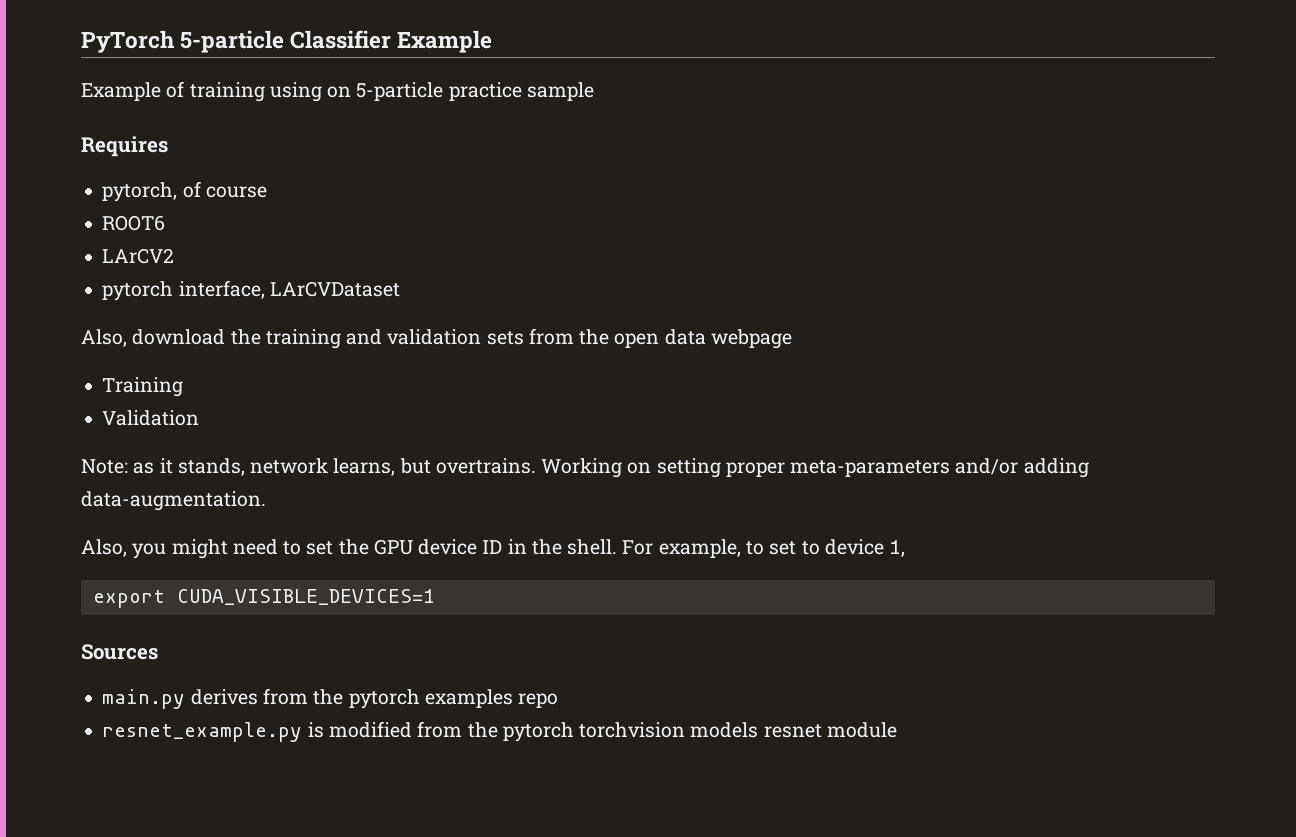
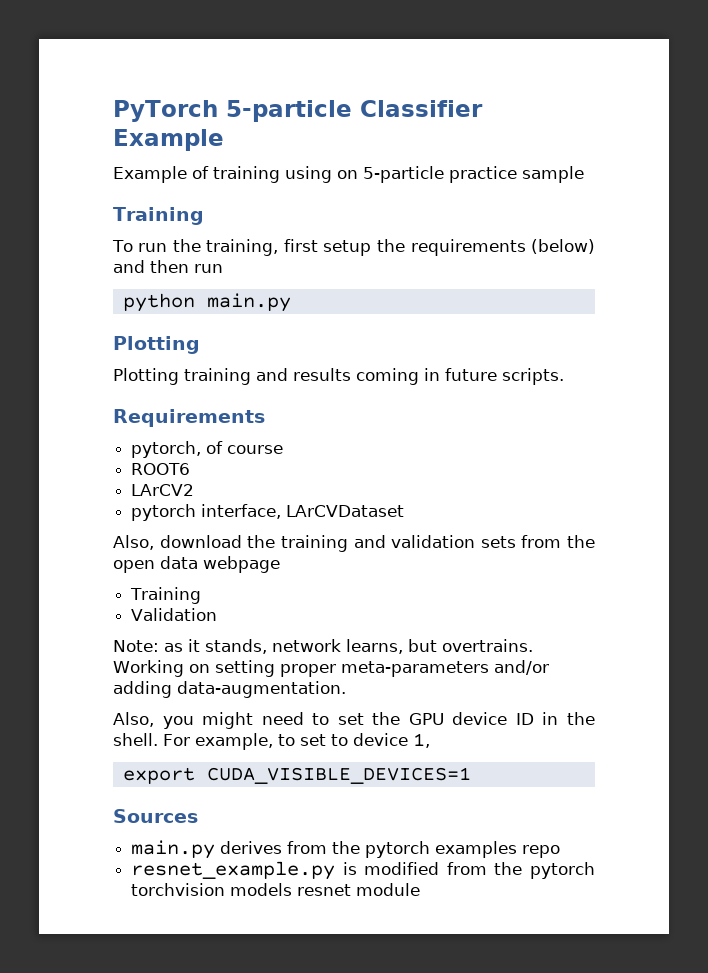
  Example of training using on 5-particle practice sample
- Requires
+ Training
+ To run the training, first setup the requirements (below) and then run
+ python main.py
+ Plotting
+ Plotting training and results coming in future scripts.
+ Requirements

